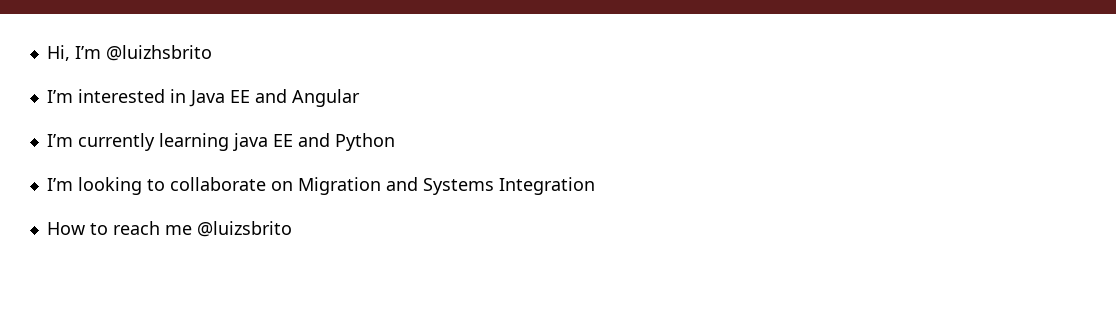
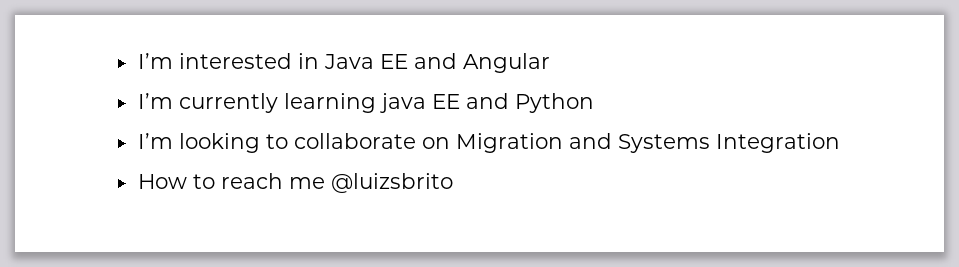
- Hi, I’m @luizhsbrito

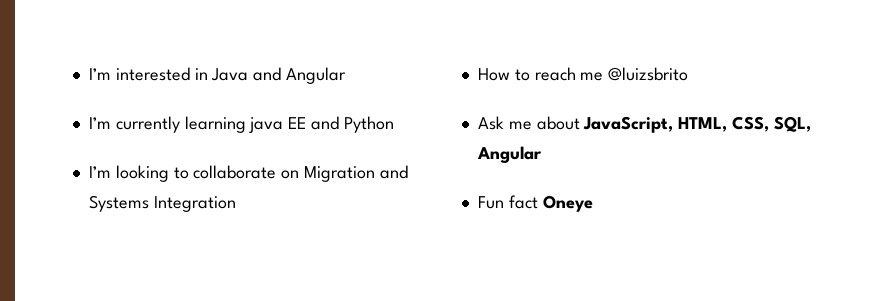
- I’m interested in Java EE and Angular
+ I’m interested in Java and Angular
+ Ask me about JavaScript, HTML, CSS, SQL, Angular
+ Fun fact Oneye

